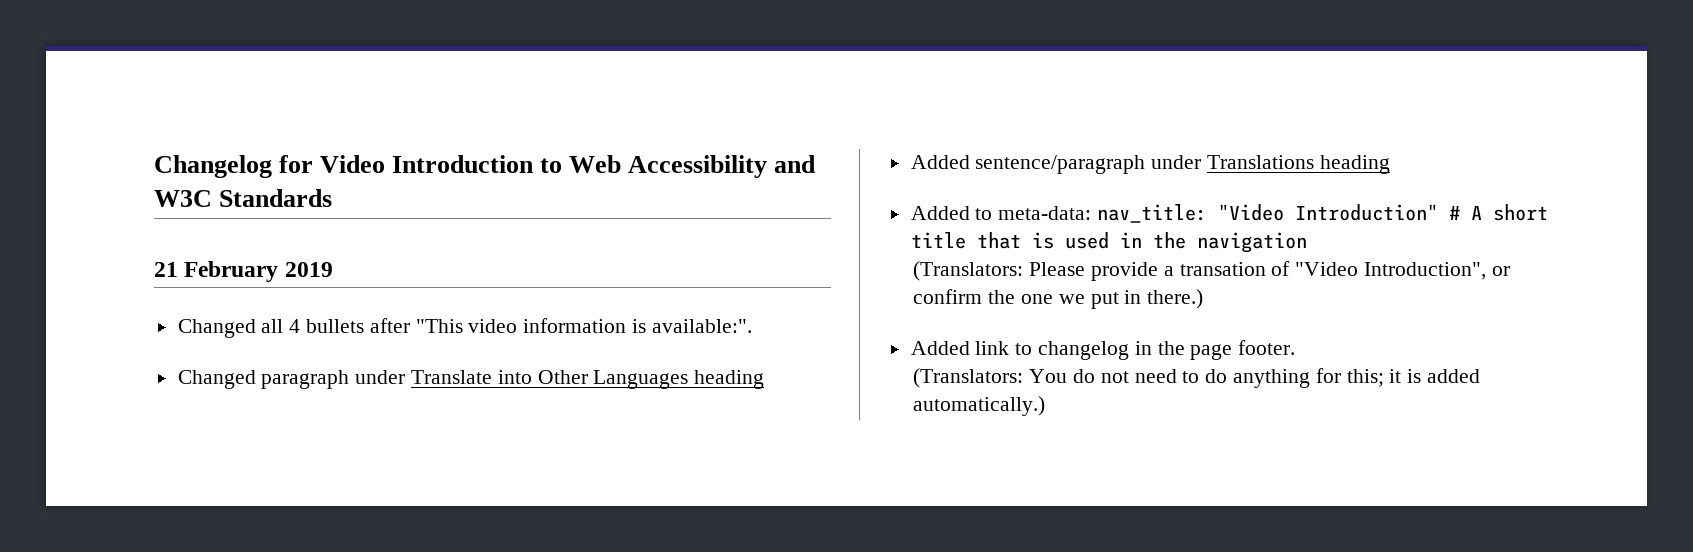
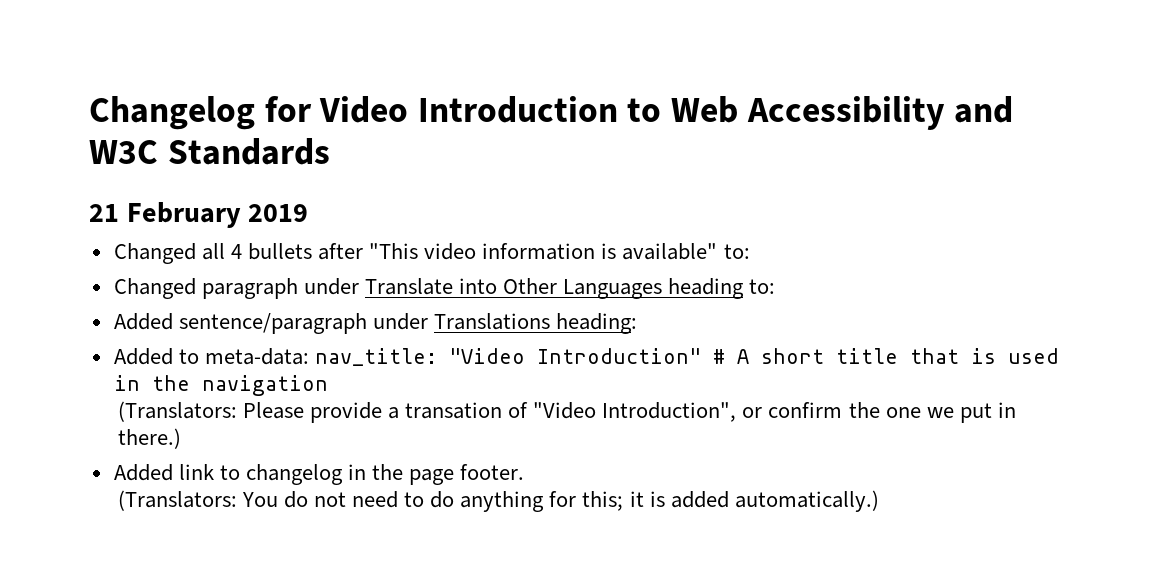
- Changed all 4 bullets after "This video information is available:".
+ Changed all 4 bullets after "This video information is available" to:
- Changed paragraph under Translate into Other Languages heading
+ Changed paragraph under Translate into Other Languages heading to:
- Added sentence/paragraph under Translations heading
+ Added sentence/paragraph under Translations heading:

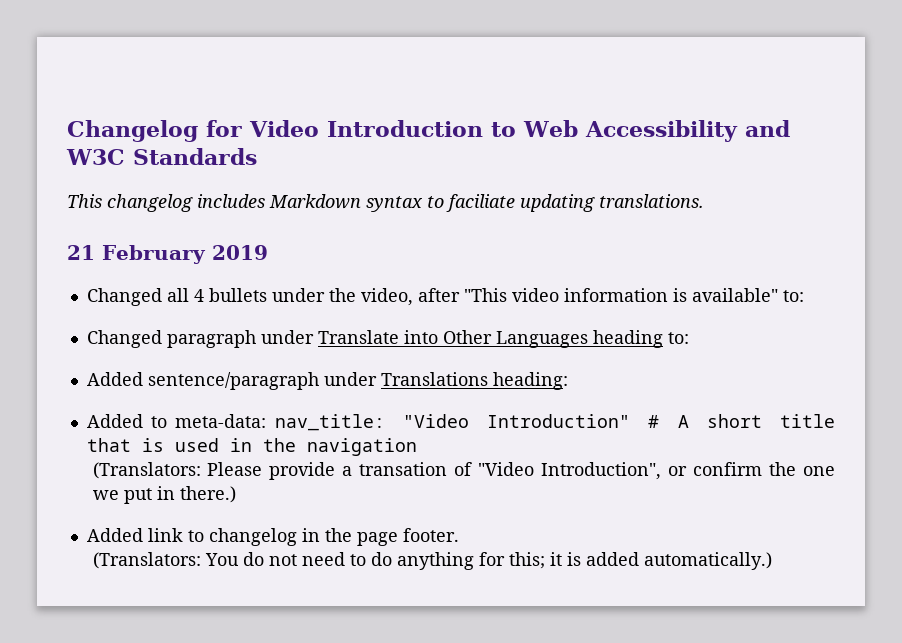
+ This changelog includes Markdown syntax to faciliate updating translations.
- Changed all 4 bullets after "This video information is available" to:
+ Changed all 4 bullets under the video, after "This video information is available" to:

